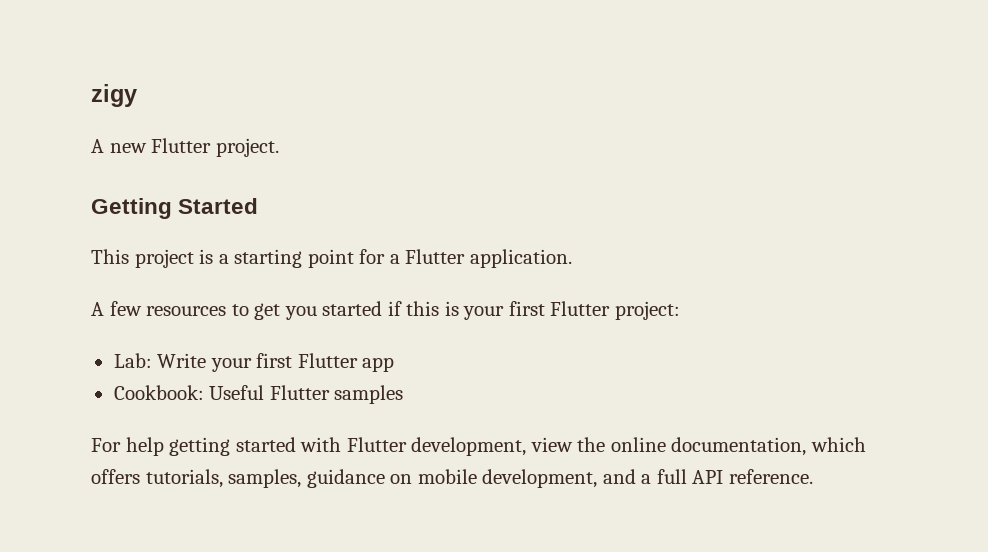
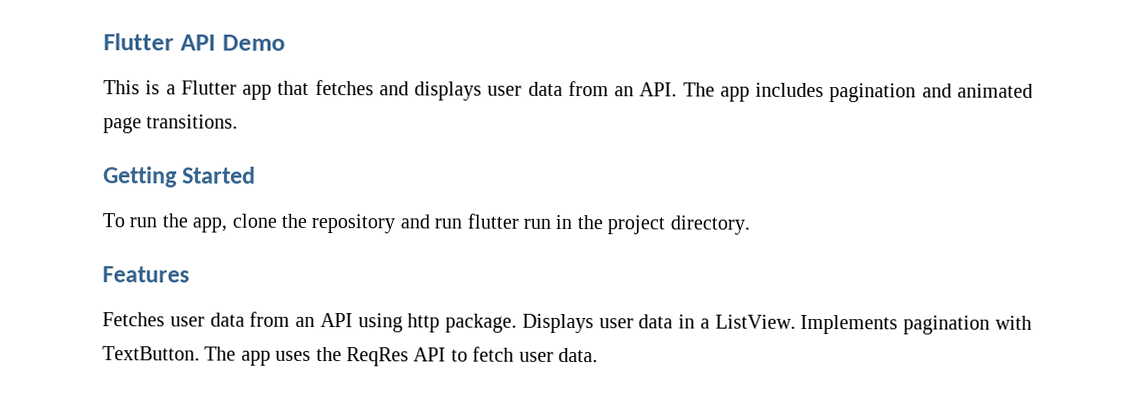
- zigy
- A new Flutter project.
+ Flutter API Demo
+ This is a Flutter app that fetches and displays user data from an API. The app includes pagination and animated page transitions.
  Getting Started
- This project is a starting point for a Flutter application.
- A few resources to get you started if this is your first Flutter project:
- Lab: Write your first Flutter app
- Cookbook: Useful Flutter samples
- For help getting started with Flutter development, view the online documentation, which offers tutorials, samples, guidance on mobile development, and a full API reference.
+ To run the app, clone the repository and run flutter run in the project directory.
+ Features
+ Fetches user data from an API using http package. Displays user data in a ListView. Implements pagination with TextButton. The app uses the ReqRes API to fetch user data.

